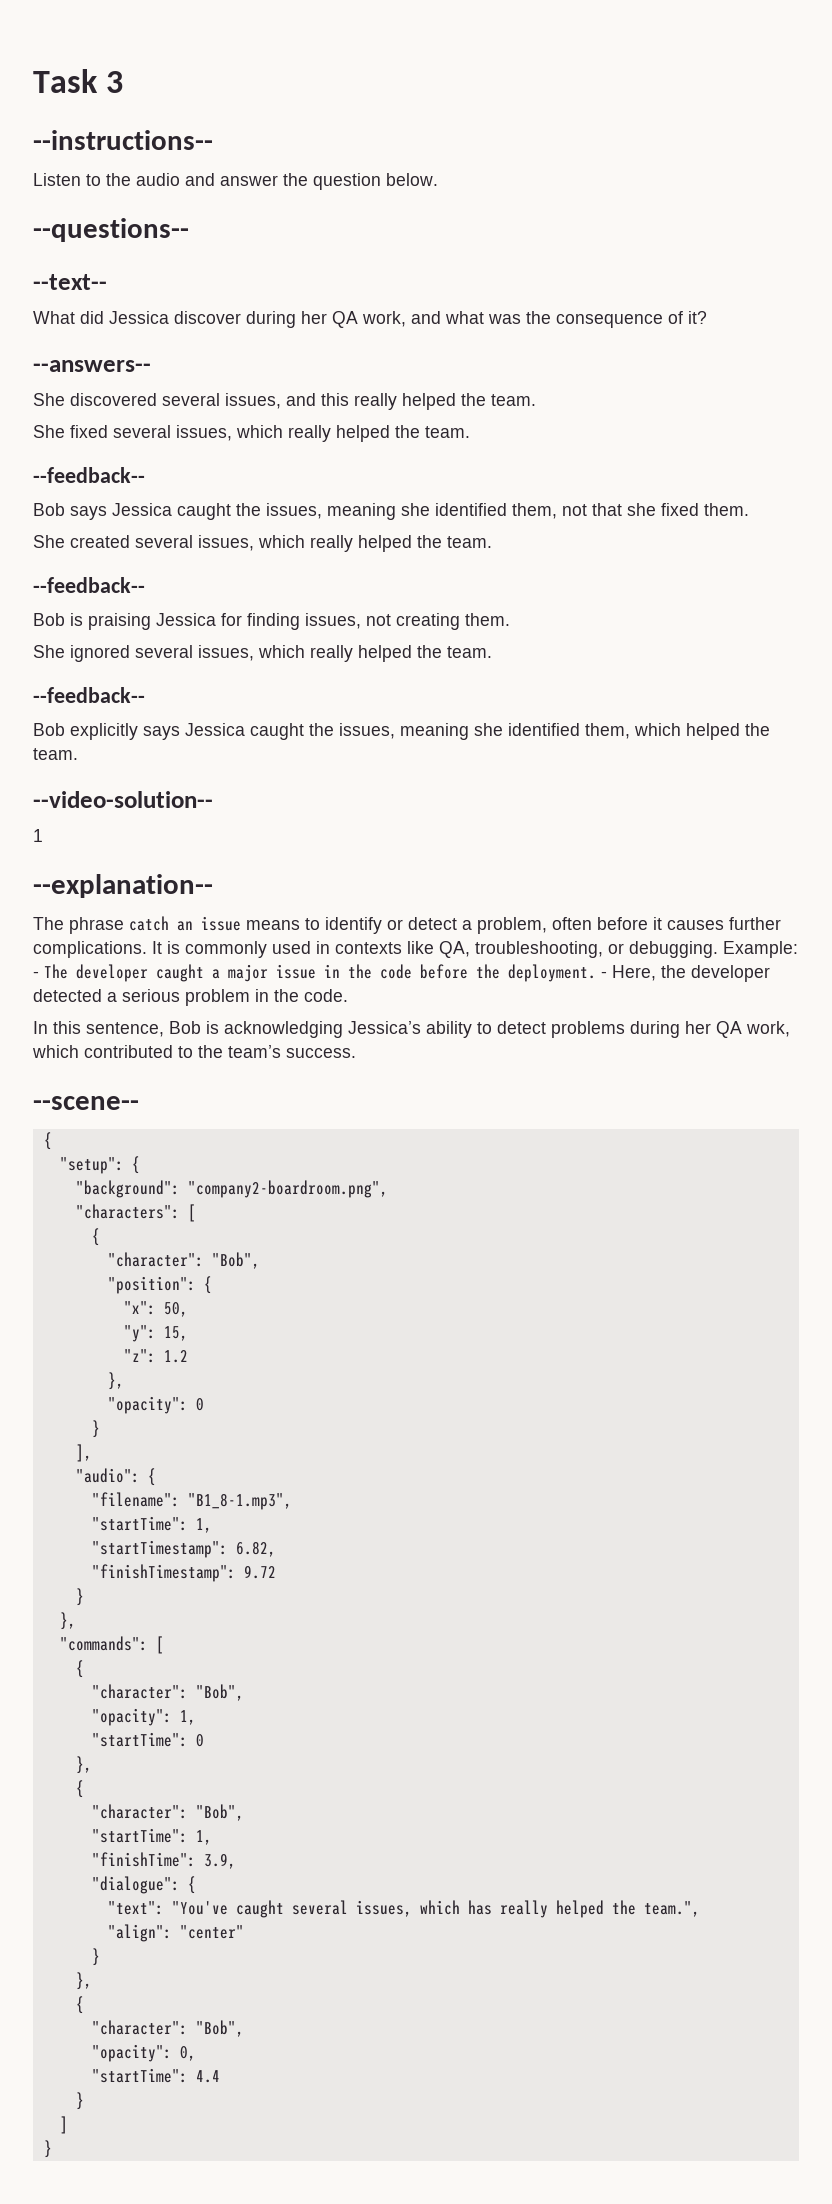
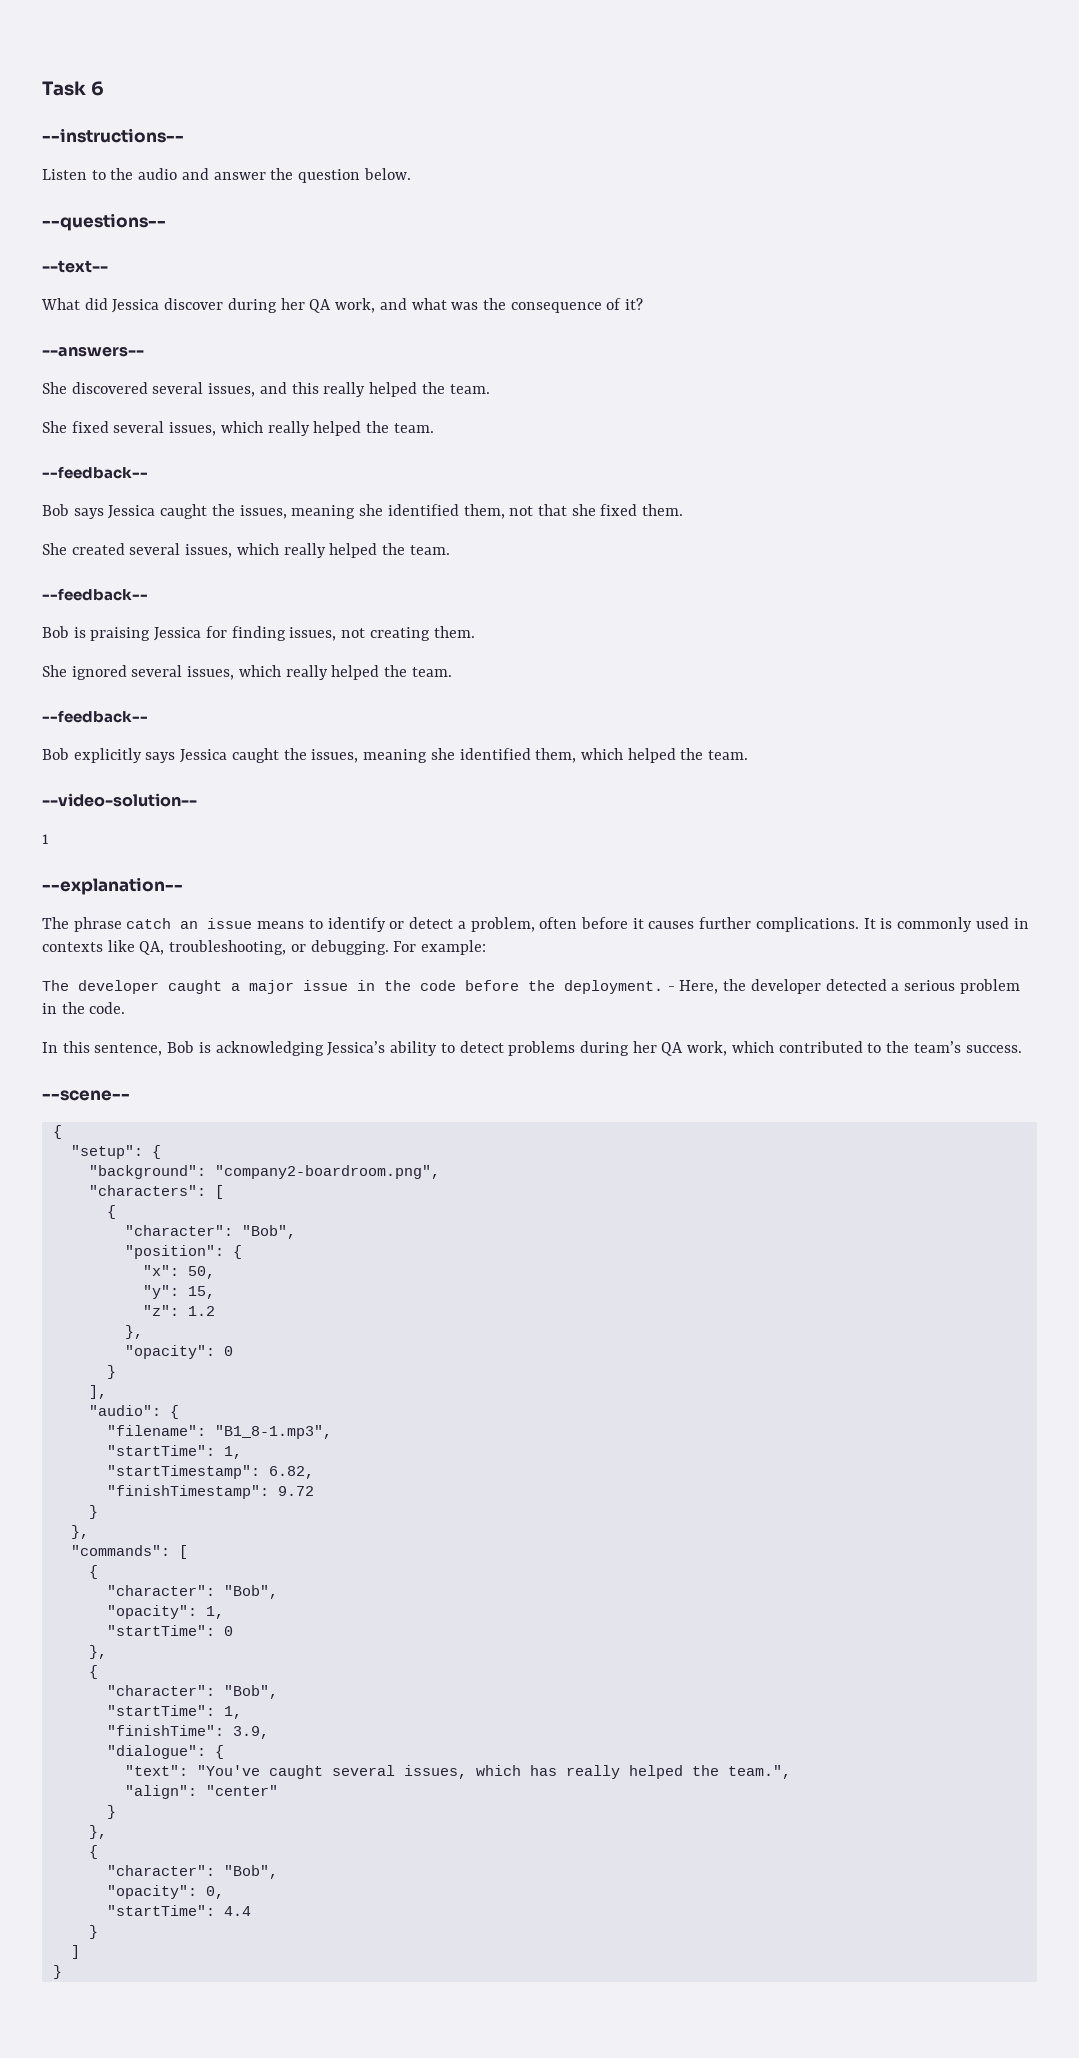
- Task 3
+ Task 6
- Example: - The developer caught a major issue in the code before the deployment.
+ For example:
+ The developer caught a major issue in the code before the deployment.

